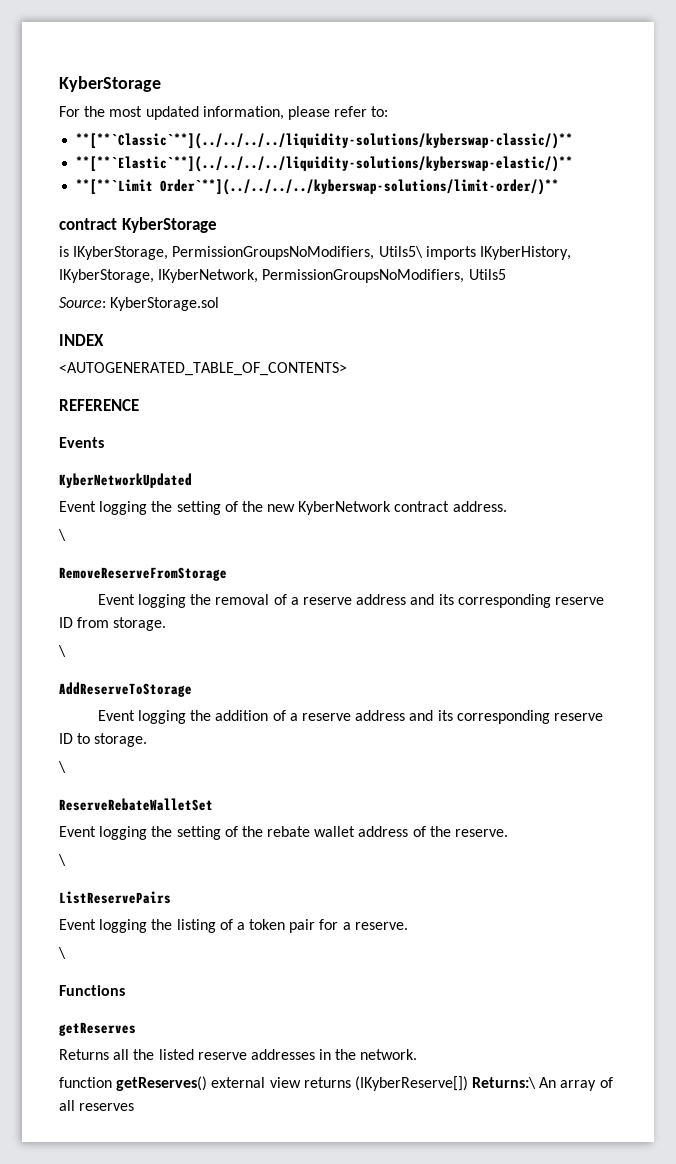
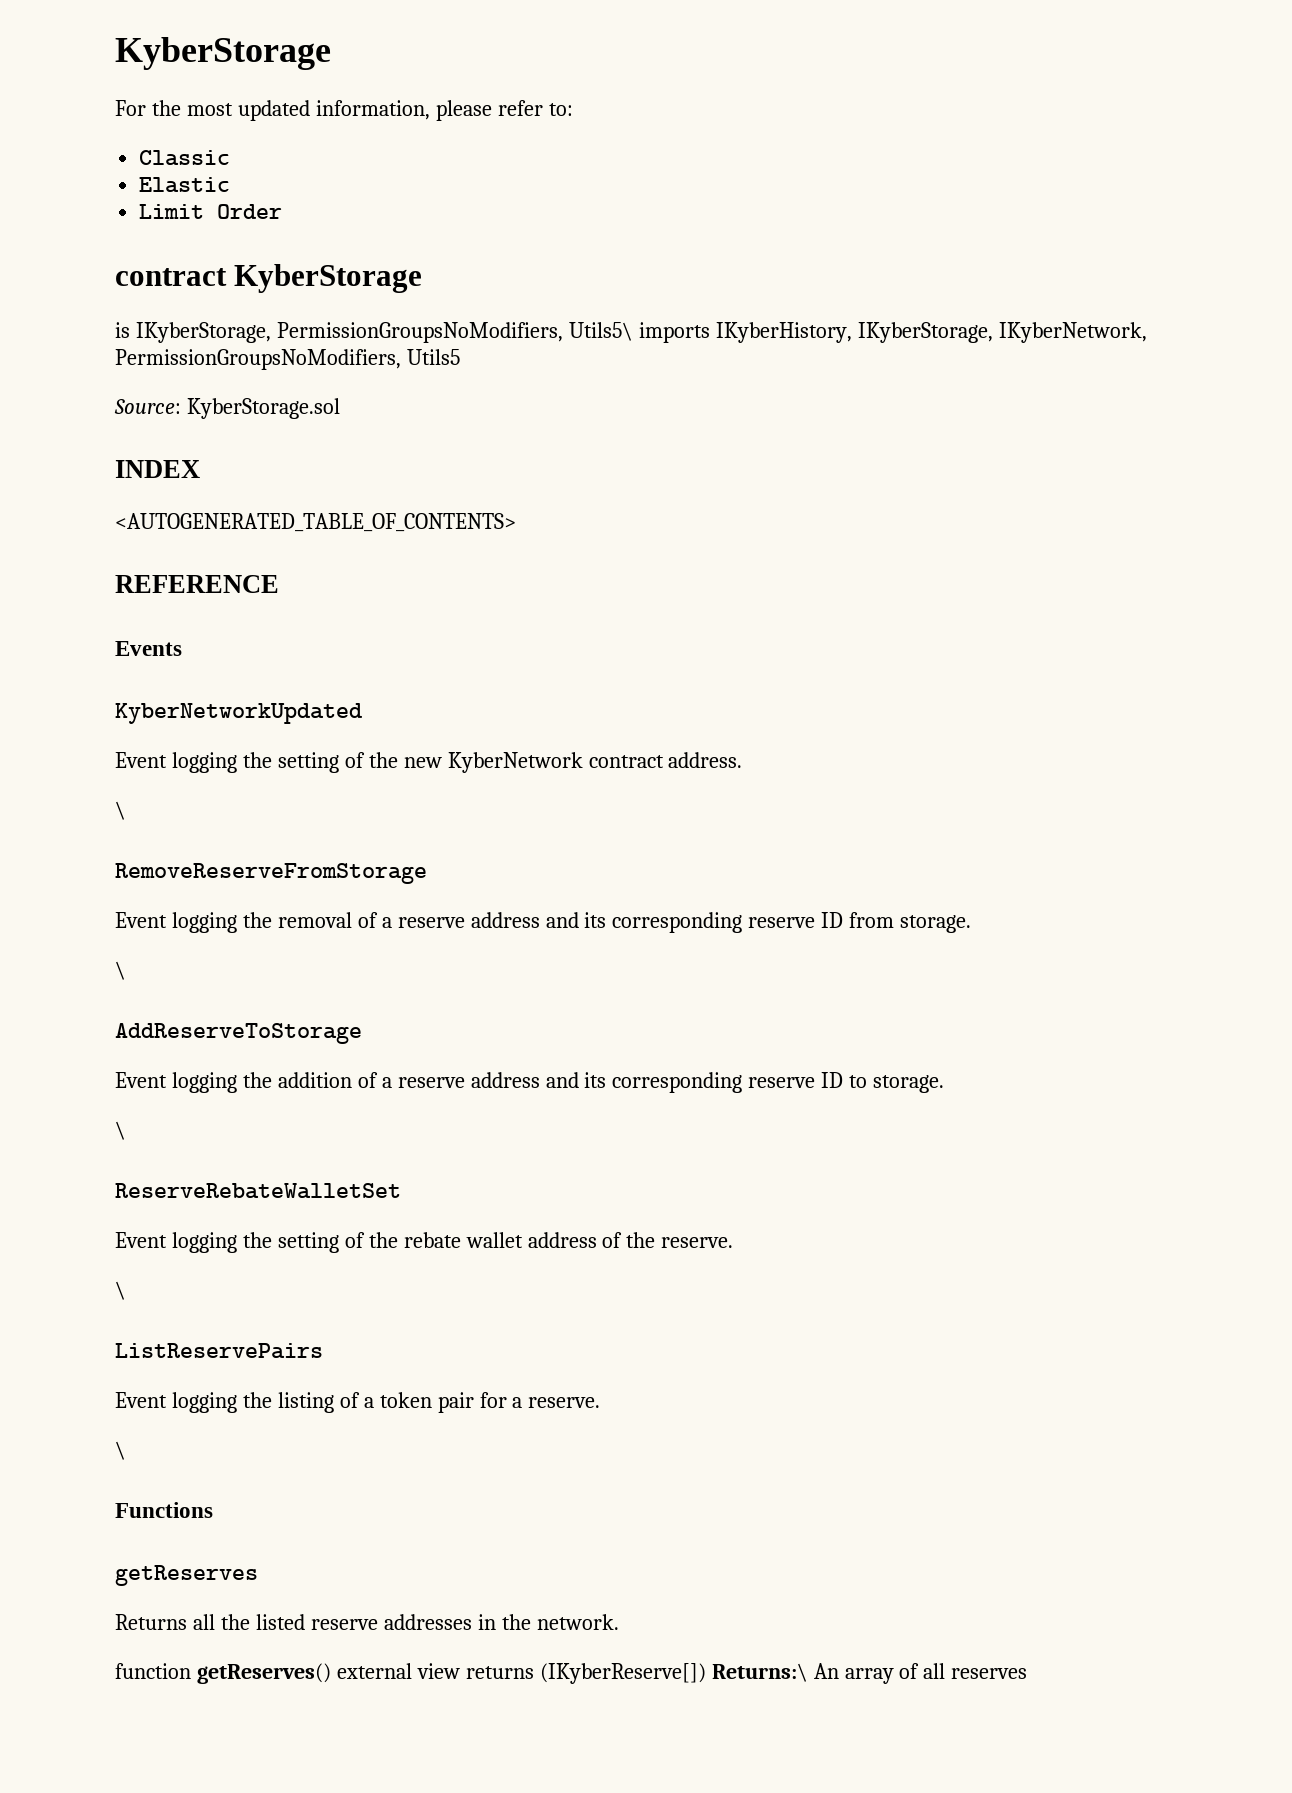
- **[**`Classic`**](../../../../liquidity-solutions/kyberswap-classic/)**
- **[**`Elastic`**](../../../../liquidity-solutions/kyberswap-elastic/)**
- **[**`Limit Order`**](../../../../kyberswap-solutions/limit-order/)**
+ Classic
+ Elastic
+ Limit Order

